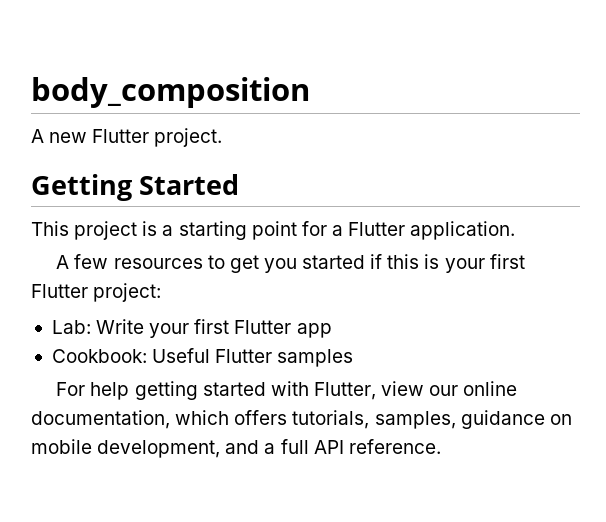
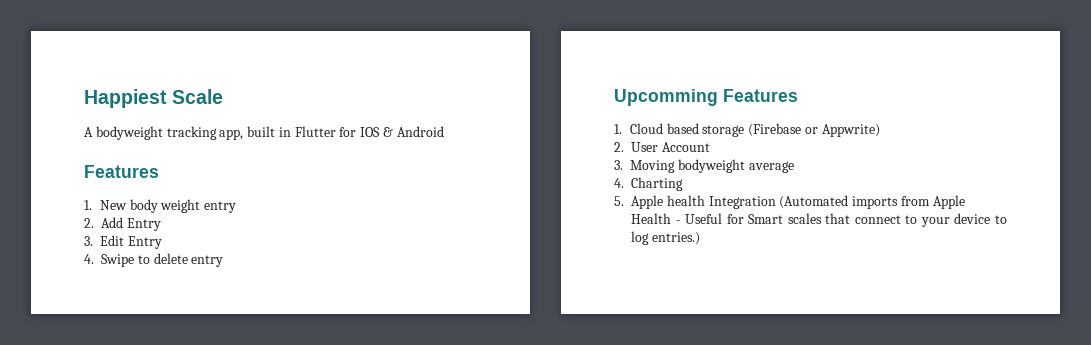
- body_composition
- A new Flutter project.
- Getting Started
- This project is a starting point for a Flutter application.
- A few resources to get you started if this is your first Flutter project:
- Lab: Write your first Flutter app
- Cookbook: Useful Flutter samples
- For help getting started with Flutter, view our online documentation, which offers tutorials, samples, guidance on mobile development, and a full API reference.
+ Happiest Scale
+ A bodyweight tracking app, built in Flutter for IOS & Android
+ Features
+ 1. New body weight entry
+ 2. Add Entry
+ 3. Edit Entry
+ 4. Swipe to delete entry
+ Upcomming Features
+ 1. Cloud based storage (Firebase or Appwrite)
+ 2. User Account
+ 3. Moving bodyweight average
+ 4. Charting
+ 5. Apple health Integration (Automated imports from Apple Health - Useful for Smart scales that connect to your device to log entries.)

